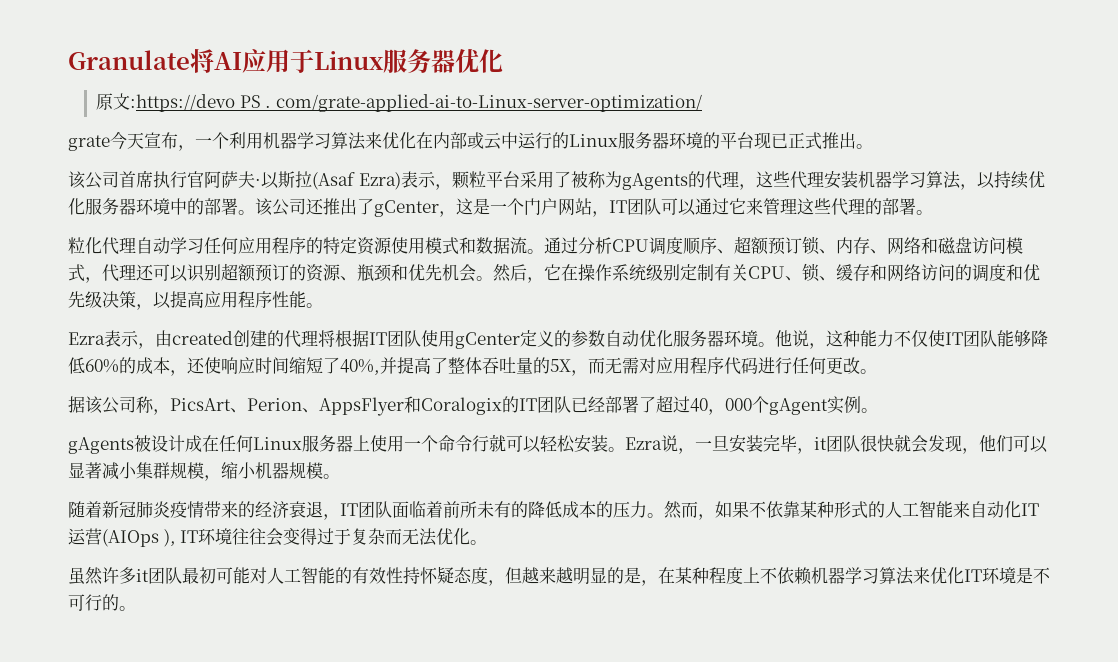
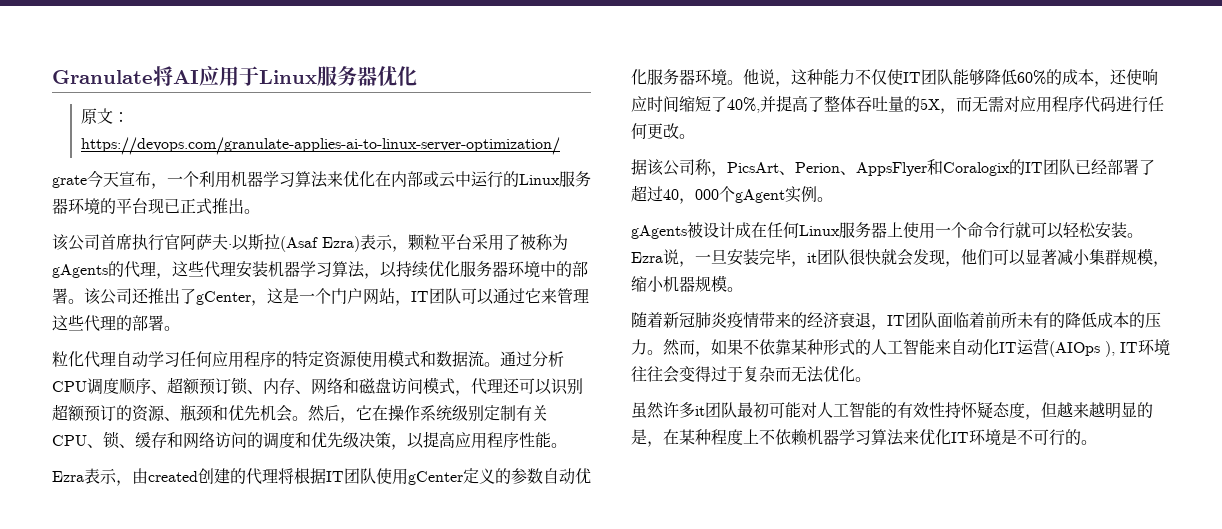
- 原文:https://devo PS . com/grate-applied-ai-to-Linux-server-optimization/
+ 原文：https://devops.com/granulate-applies-ai-to-linux-server-optimization/

